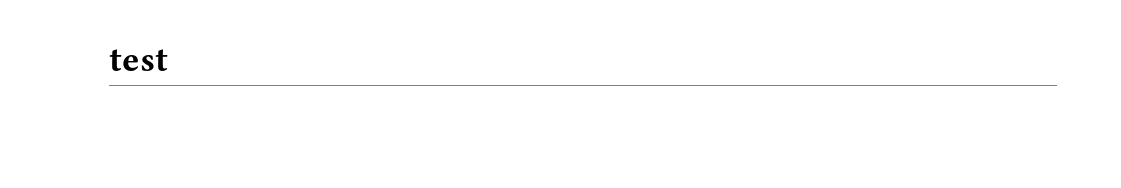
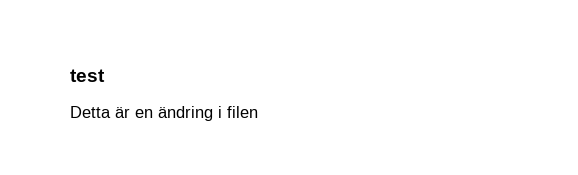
+ Detta är en ändring i filen

